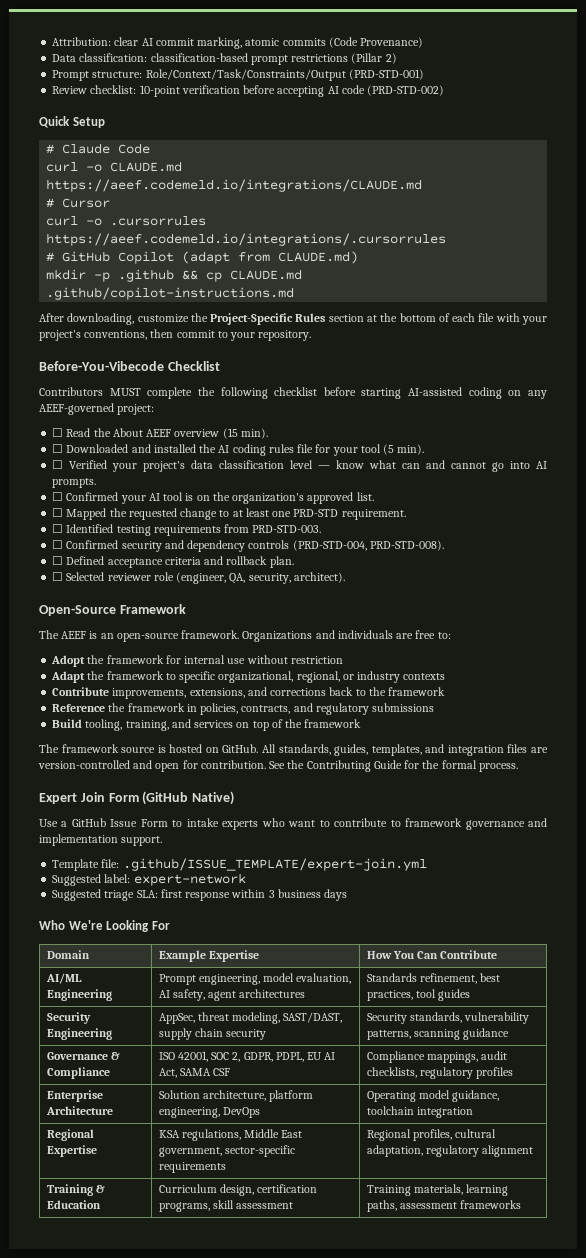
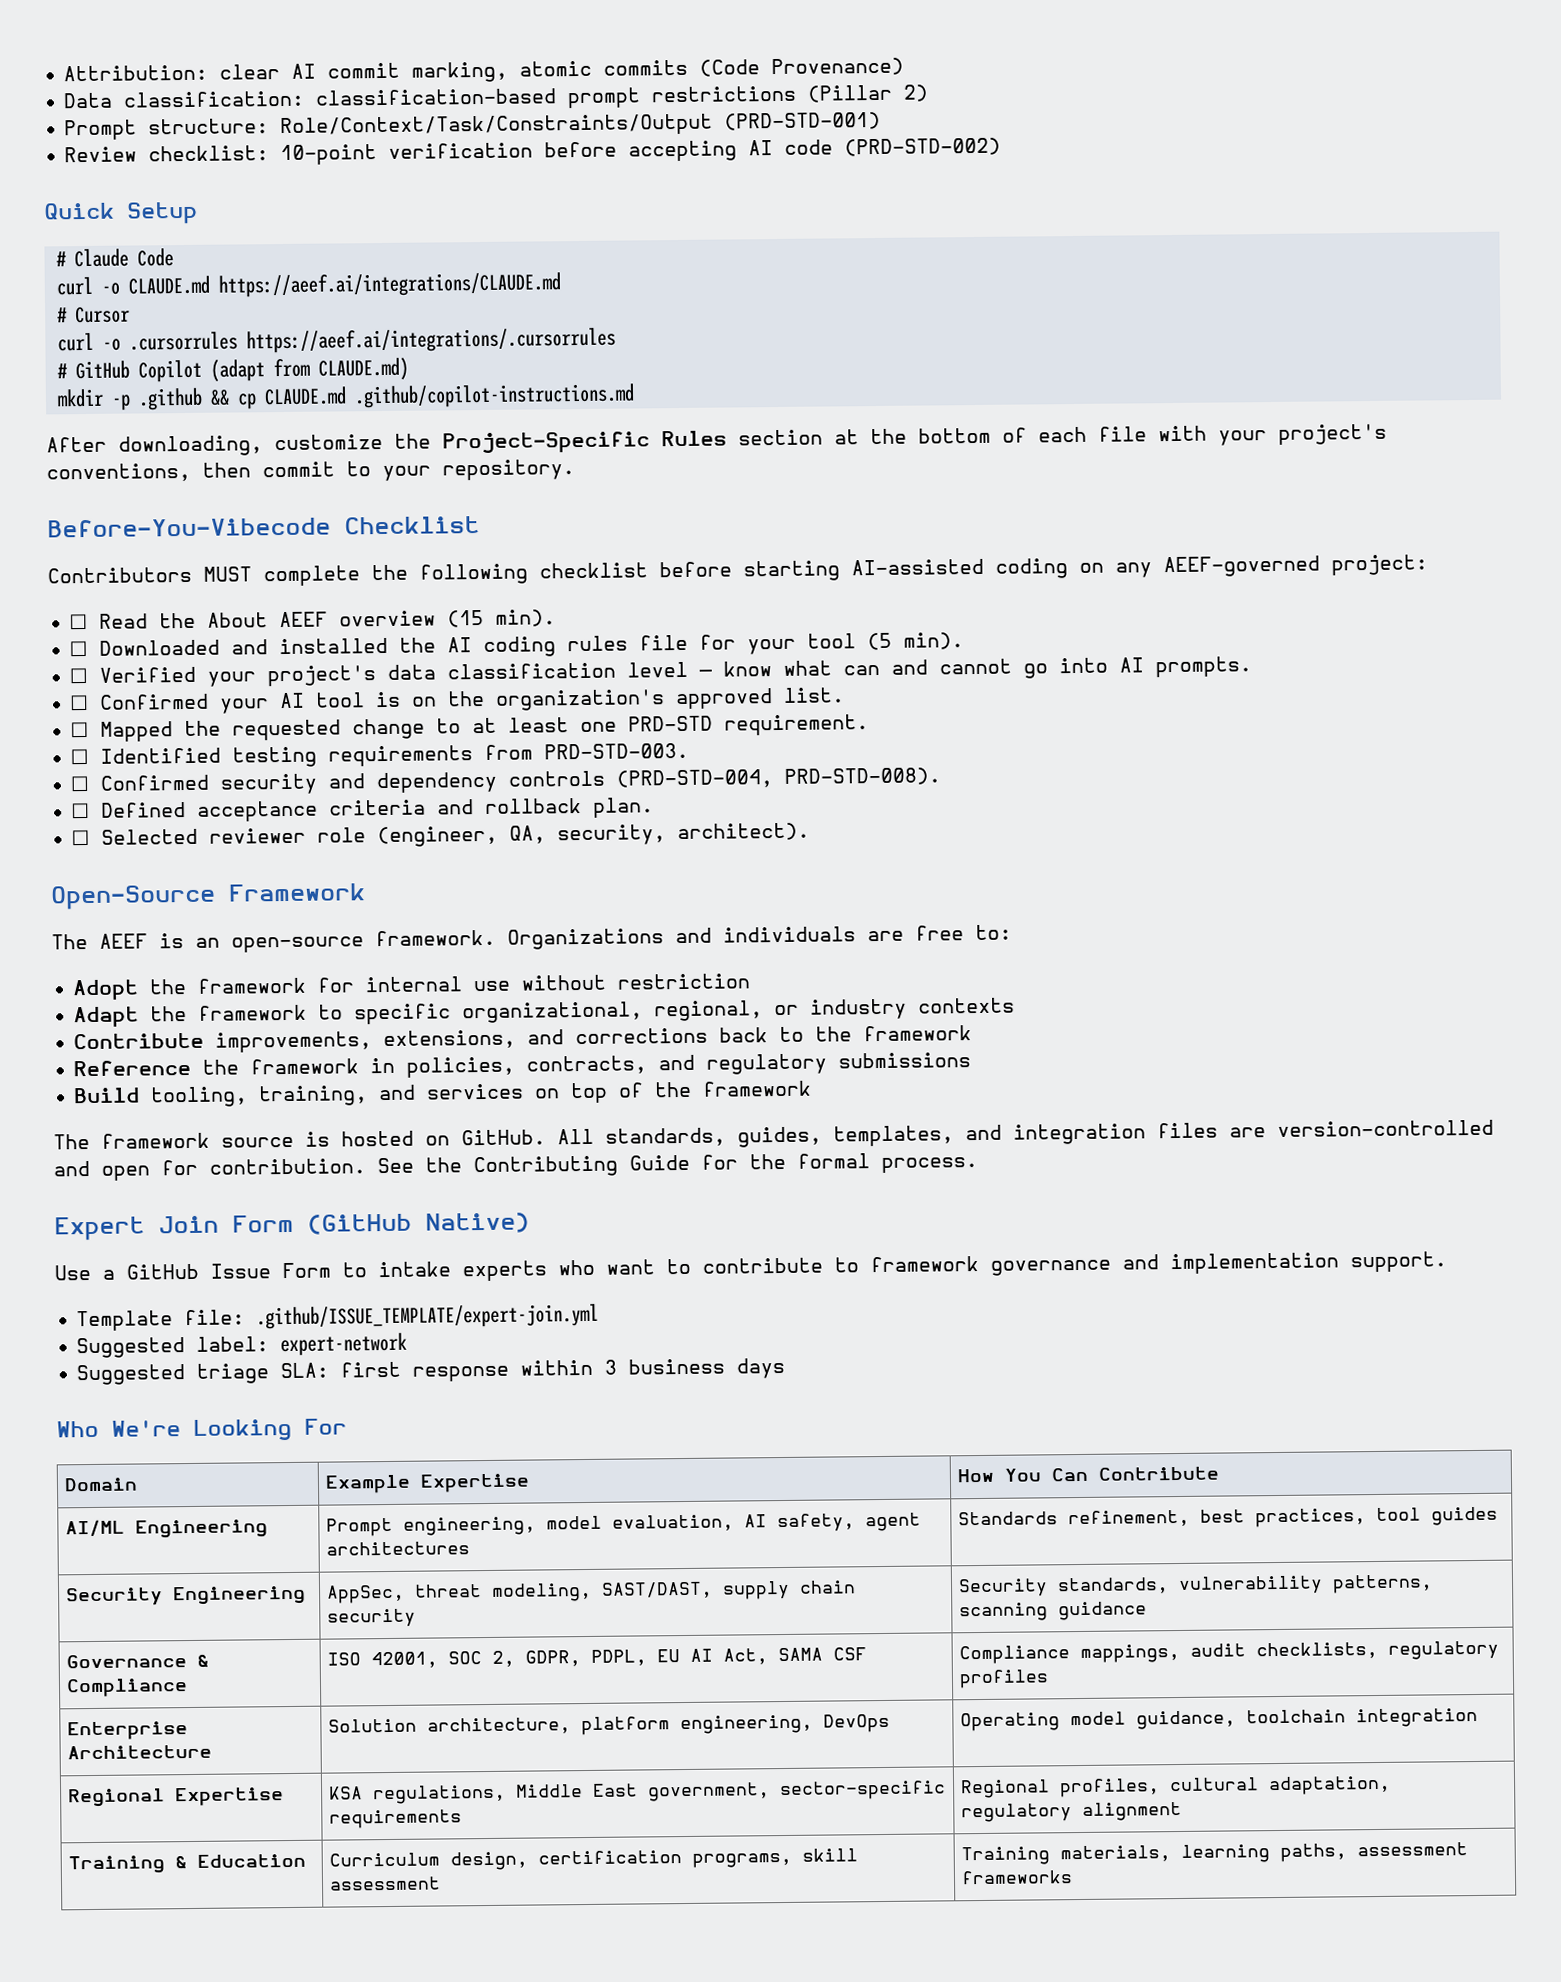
- curl -o CLAUDE.md https://aeef.codemeld.io/integrations/CLAUDE.md
+ curl -o CLAUDE.md https://aeef.ai/integrations/CLAUDE.md
- curl -o .cursorrules https://aeef.codemeld.io/integrations/.cursorrules
+ curl -o .cursorrules https://aeef.ai/integrations/.cursorrules

